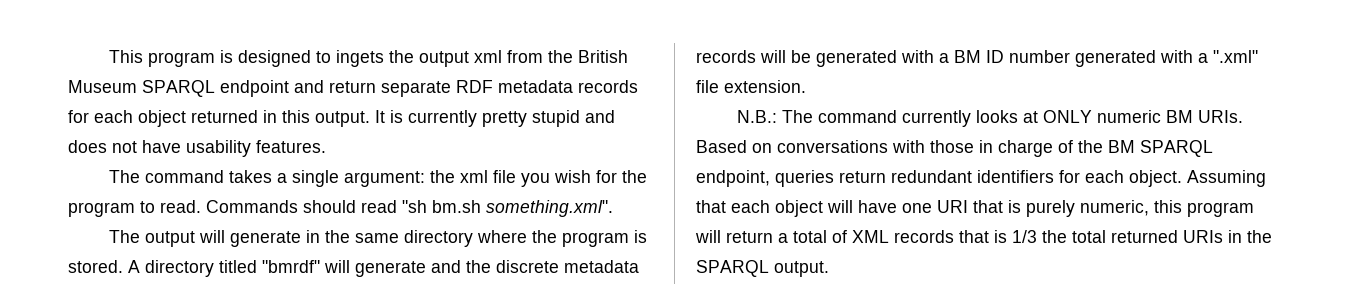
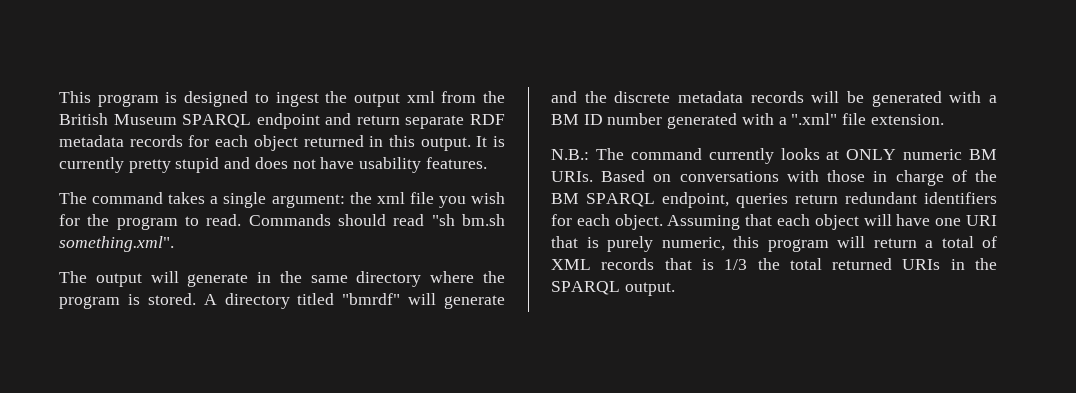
- This program is designed to ingets the output xml from the British Museum SPARQL endpoint and return separate RDF metadata records for each object returned in this output.
+ This program is designed to ingest the output xml from the British Museum SPARQL endpoint and return separate RDF metadata records for each object returned in this output.

